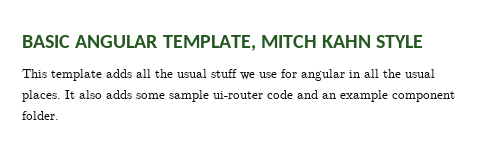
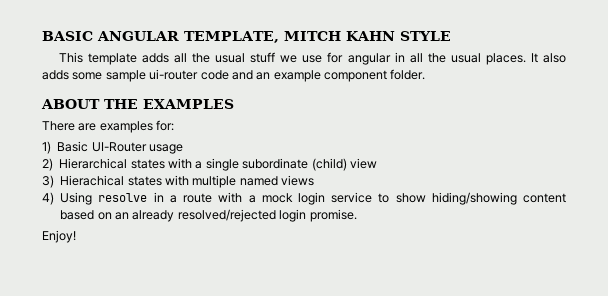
+ ABOUT THE EXAMPLES
+ There are examples for:
+ 1) Basic UI-Router usage
+ 2) Hierarchical states with a single subordinate (child) view
+ 3) Hierachical states with multiple named views
+ 4) Using resolve in a route with a mock login service to show hiding/showing content based on an already resolved/rejected login promise.
+ Enjoy!

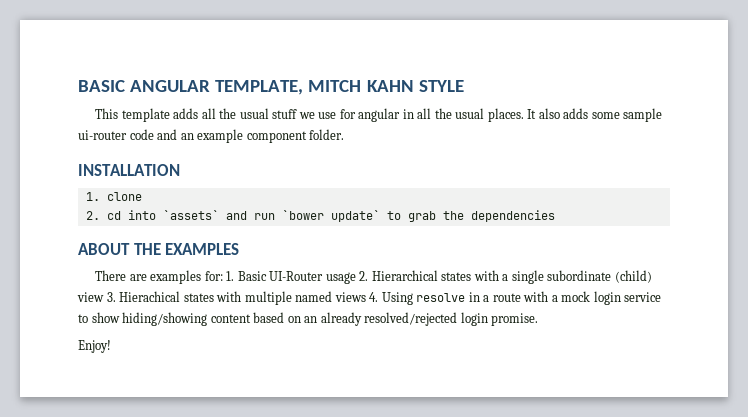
+ INSTALLATION
+ 1. clone
+ 2. cd into `assets` and run `bower update` to grab the dependencies
- There are examples for:
- 1) Basic UI-Router usage
- 2) Hierarchical states with a single subordinate (child) view
- 3) Hierachical states with multiple named views
- 4) Using resolve in a route with a mock login service to show hiding/showing content based on an already resolved/rejected login promise.
+ There are examples for: 1. Basic UI-Router usage 2. Hierarchical states with a single subordinate (child) view 3. Hierachical states with multiple named views 4. Using resolve in a route with a mock login service to show hiding/showing content based on an already resolved/rejected login promise.

